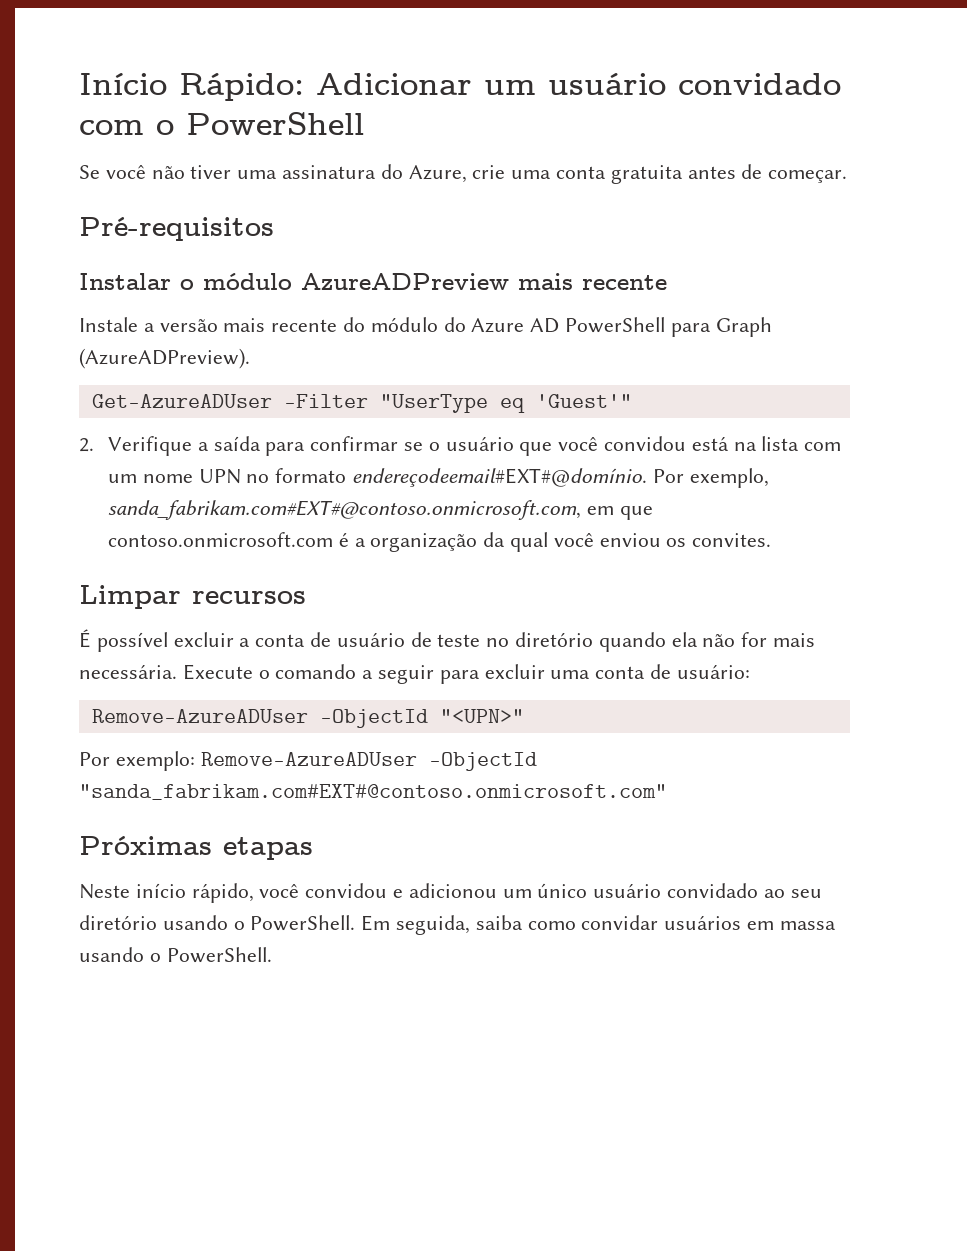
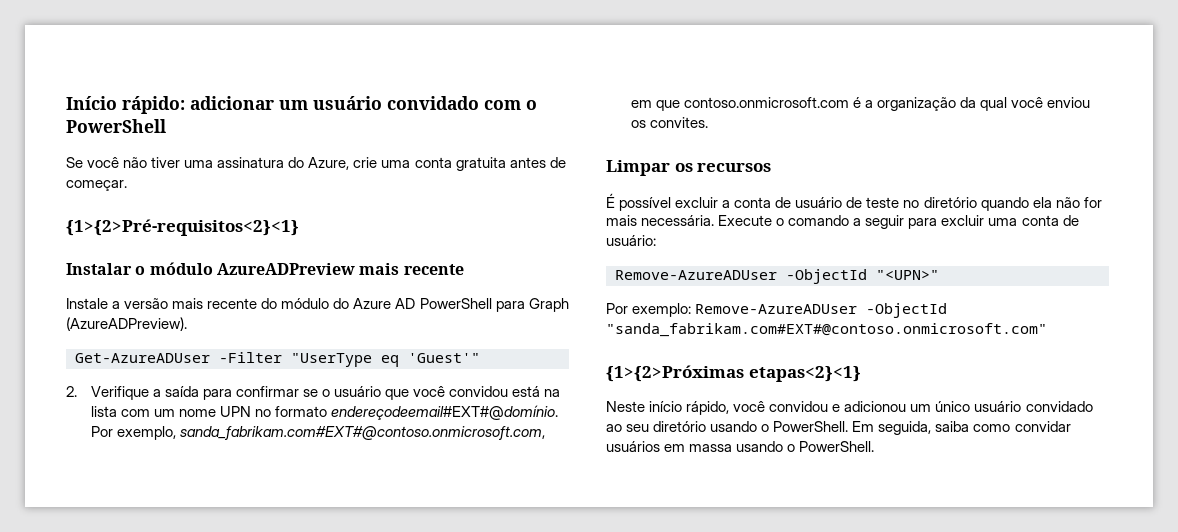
- Início Rápido: Adicionar um usuário convidado com o PowerShell
+ Início rápido: adicionar um usuário convidado com o PowerShell
- Pré-requisitos
+ {1>{2>Pré-requisitos<2}<1}
- Limpar recursos
+ Limpar os recursos
- Próximas etapas
+ {1>{2>Próximas etapas<2}<1}

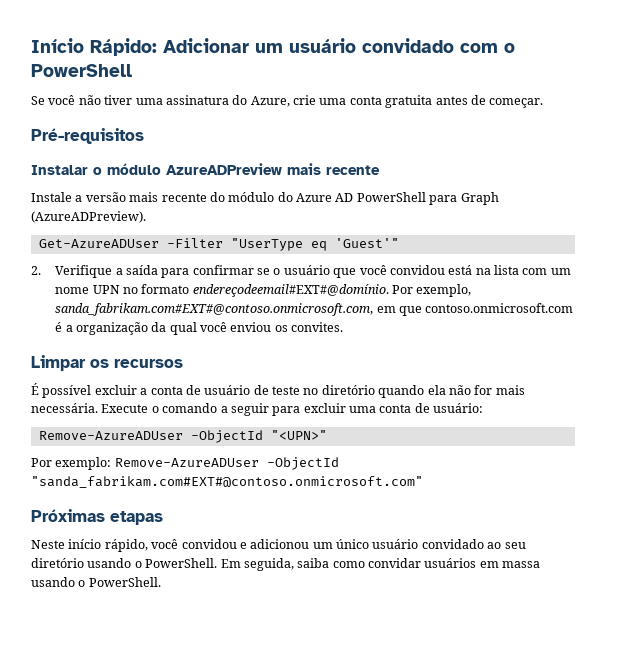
- Início rápido: adicionar um usuário convidado com o PowerShell
+ Início Rápido: Adicionar um usuário convidado com o PowerShell
- {1>{2>Pré-requisitos<2}<1}
+ Pré-requisitos
- {1>{2>Próximas etapas<2}<1}
+ Próximas etapas

